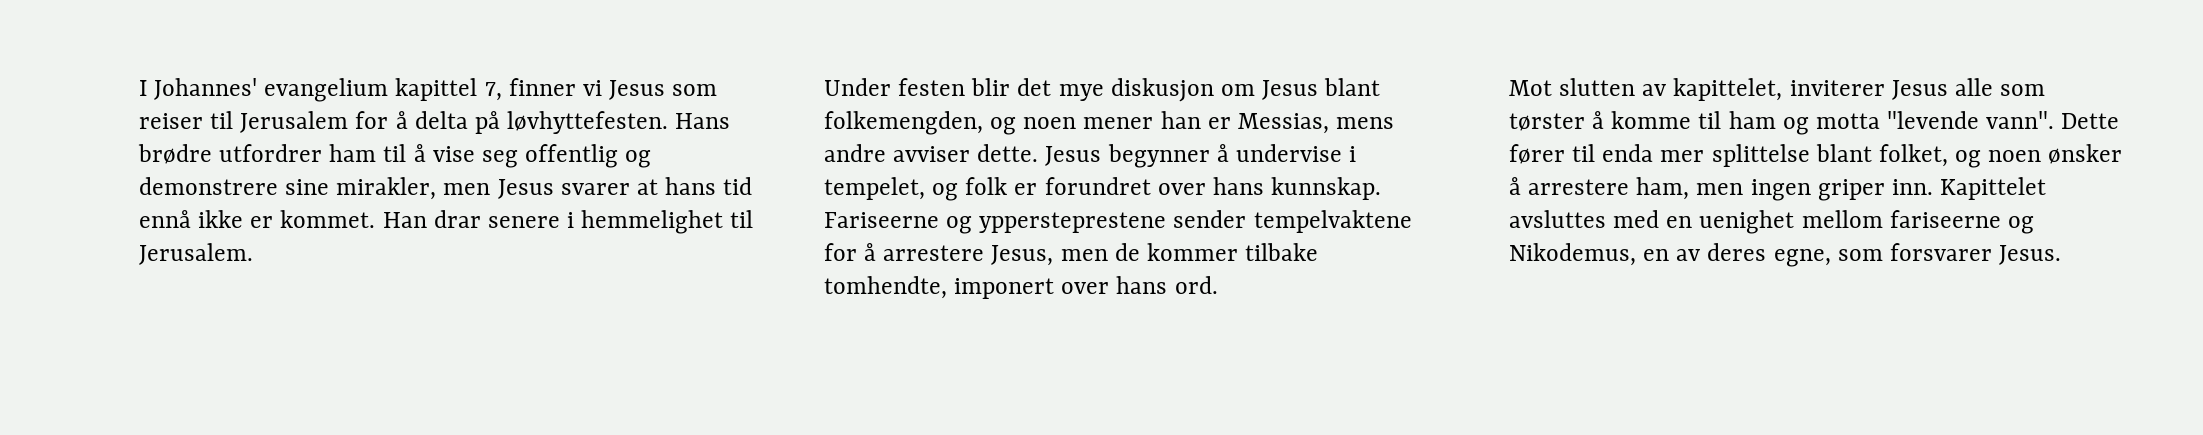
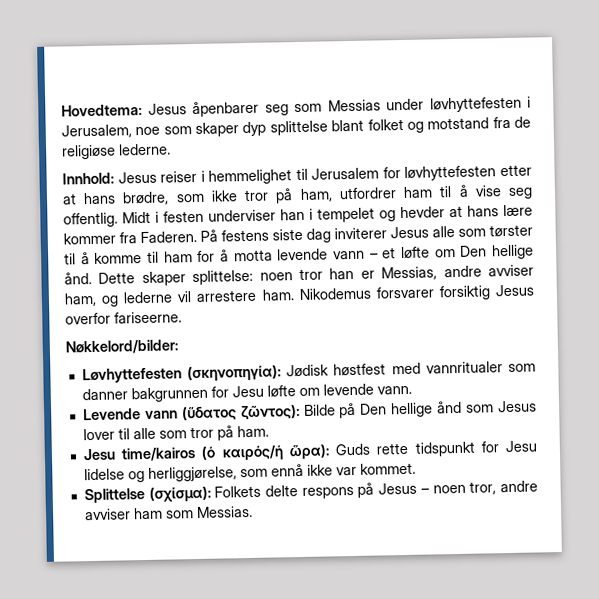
- I Johannes' evangelium kapittel 7, finner vi Jesus som reiser til Jerusalem for å delta på løvhyttefesten. Hans brødre utfordrer ham til å vise seg offentlig og demonstrere sine mirakler, men Jesus svarer at hans tid ennå ikke er kommet. Han drar senere i hemmelighet til Jerusalem.
- Under festen blir det mye diskusjon om Jesus blant folkemengden, og noen mener han er Messias, mens andre avviser dette. Jesus begynner å undervise i tempelet, og folk er forundret over hans kunnskap. Fariseerne og yppersteprestene sender tempelvaktene for å arrestere Jesus, men de kommer tilbake tomhendte, imponert over hans ord.
- Mot slutten av kapittelet, inviterer Jesus alle som tørster å komme til ham og motta "levende vann". Dette fører til enda mer splittelse blant folket, og noen ønsker å arrestere ham, men ingen griper inn. Kapittelet avsluttes med en uenighet mellom fariseerne og Nikodemus, en av deres egne, som forsvarer Jesus.
+ Hovedtema: Jesus åpenbarer seg som Messias under løvhyttefesten i Jerusalem, noe som skaper dyp splittelse blant folket og motstand fra de religiøse lederne.
+ Innhold: Jesus reiser i hemmelighet til Jerusalem for løvhyttefesten etter at hans brødre, som ikke tror på ham, utfordrer ham til å vise seg offentlig. Midt i festen underviser han i tempelet og hevder at hans lære kommer fra Faderen. På festens siste dag inviterer Jesus alle som tørster til å komme til ham for å motta levende vann – et løfte om Den hellige ånd. Dette skaper splittelse: noen tror han er Messias, andre avviser ham, og lederne vil arrestere ham. Nikodemus forsvarer forsiktig Jesus overfor fariseerne.
+ Nøkkelord/bilder:
+ Løvhyttefesten (σκηνοπηγία): Jødisk høstfest med vannritualer som danner bakgrunnen for Jesu løfte om levende vann.
+ Levende vann (ὕδατος ζῶντος): Bilde på Den hellige ånd som Jesus lover til alle som tror på ham.
+ Jesu time/kairos (ὁ καιρός/ἡ ὥρα): Guds rette tidspunkt for Jesu lidelse og herliggjørelse, som ennå ikke var kommet.
+ Splittelse (σχίσμα): Folkets delte respons på Jesus – noen tror, andre avviser ham som Messias.

